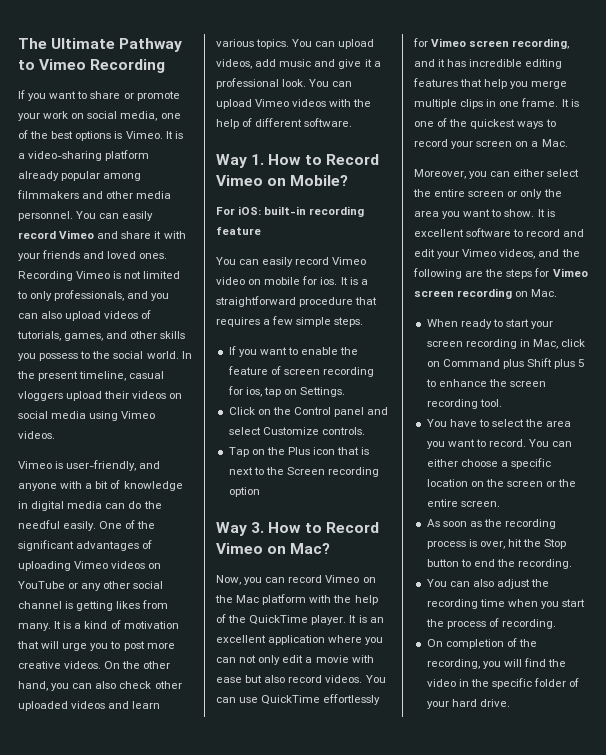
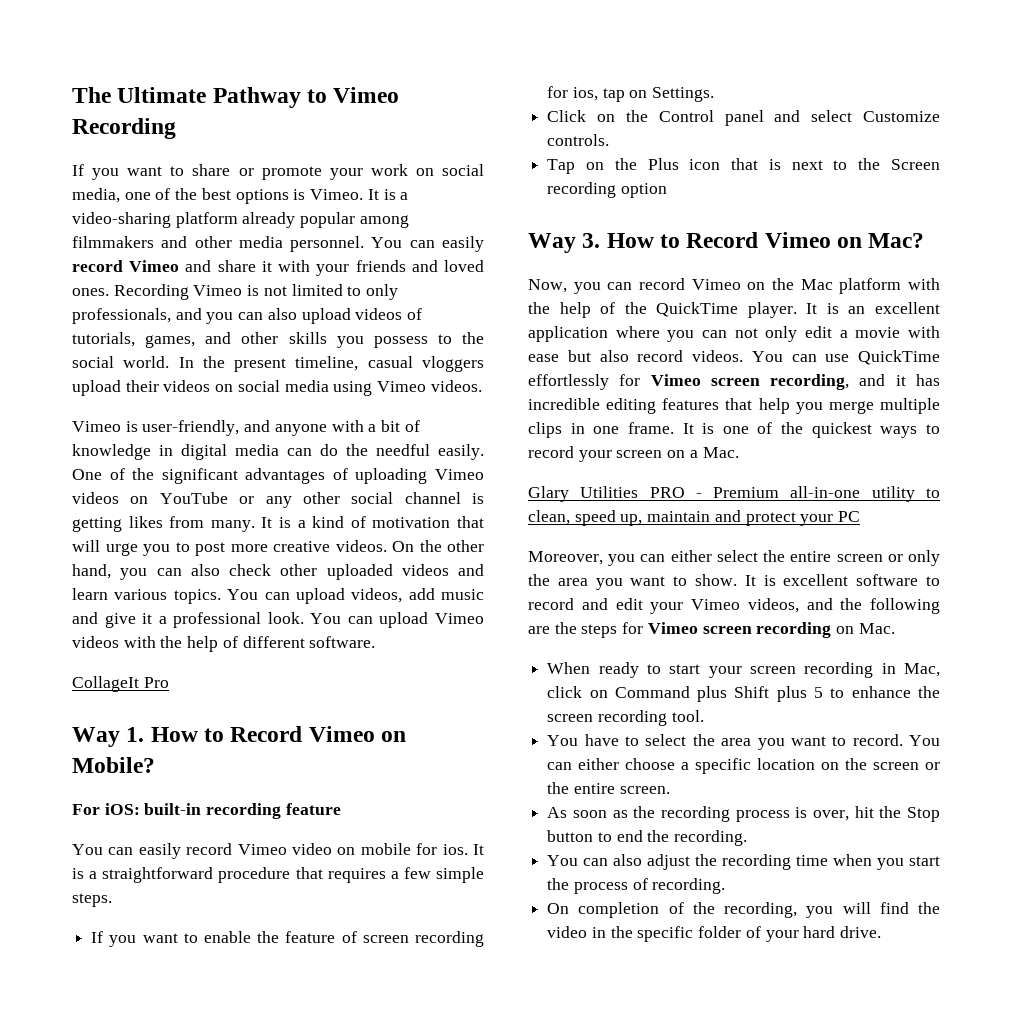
+ CollageIt Pro
+ Glary Utilities PRO - Premium all-in-one utility to clean, speed up, maintain and protect your PC

